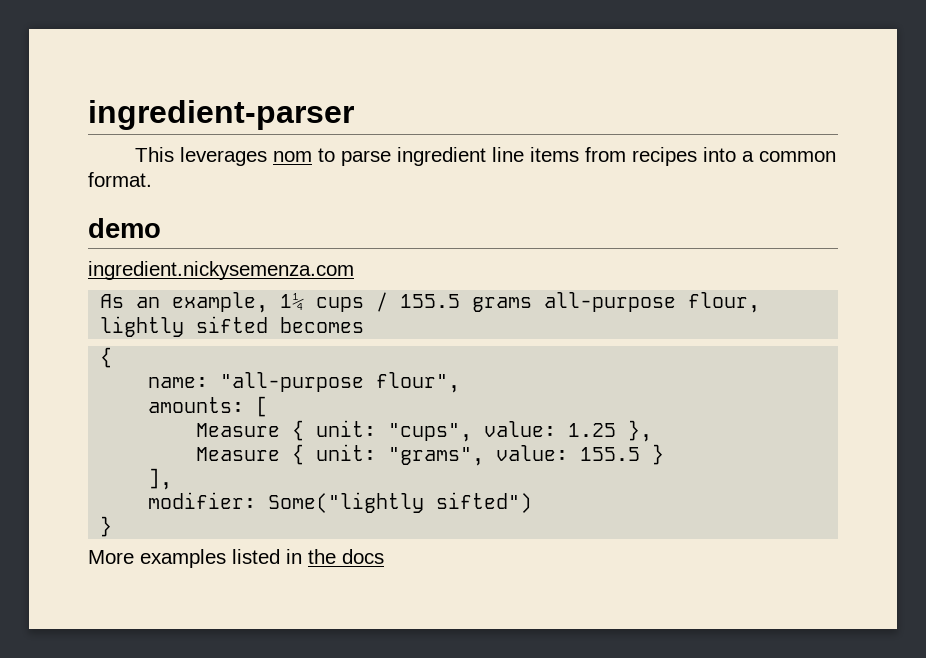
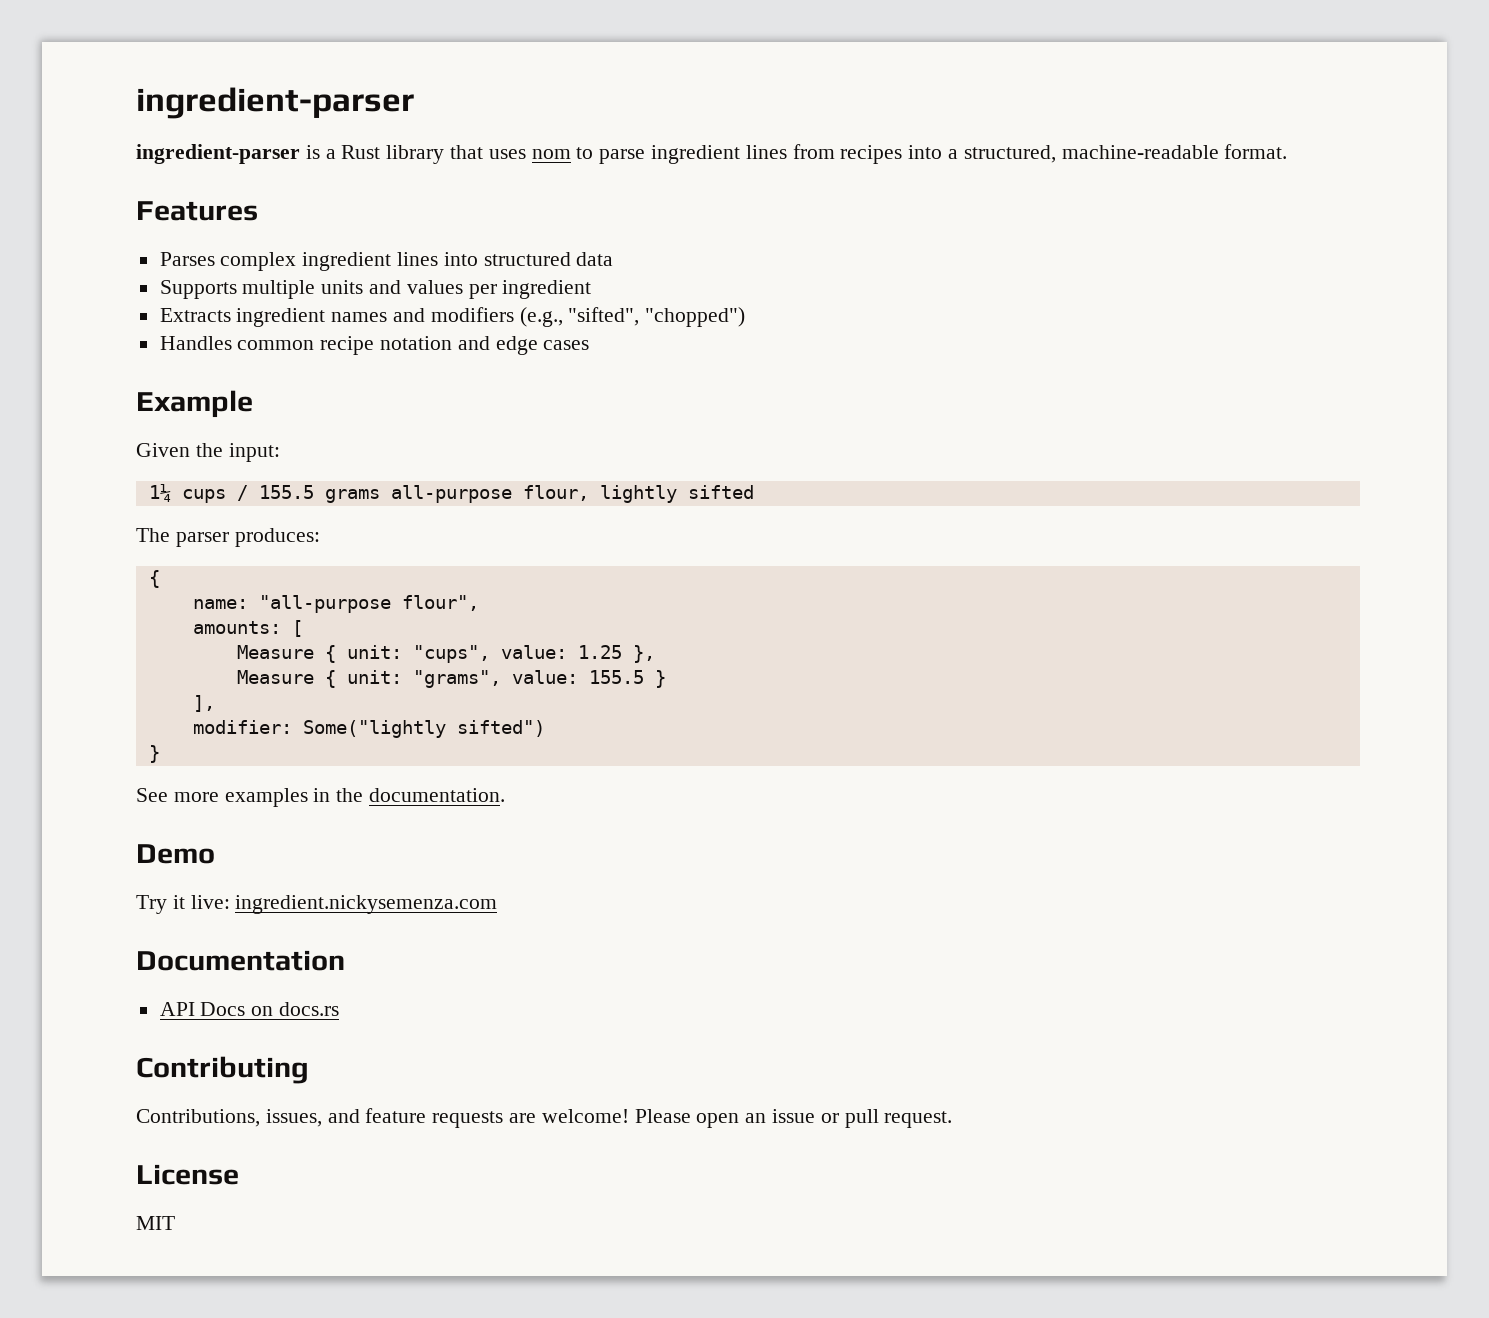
- This leverages nom to parse ingredient line items from recipes into a common format.
+ ingredient-parser is a Rust library that uses nom to parse ingredient lines from recipes into a structured, machine-readable format.
- demo
- ingredient.nickysemenza.com
- As an example, 1¼ cups / 155.5 grams all-purpose flour, lightly sifted becomes
+ Features
+ Parses complex ingredient lines into structured data
+ Supports multiple units and values per ingredient
+ Extracts ingredient names and modifiers (e.g., "sifted", "chopped")
+ Handles common recipe notation and edge cases
+ Example
+ Given the input:
+ 1¼ cups / 155.5 grams all-purpose flour, lightly sifted
+ The parser produces:
- More examples listed in the docs
+ See more examples in the documentation.
+ Demo
+ Try it live: ingredient.nickysemenza.com
+ Documentation
+ API Docs on docs.rs
+ Contributing
+ Contributions, issues, and feature requests are welcome! Please open an issue or pull request.
+ License
+ MIT

